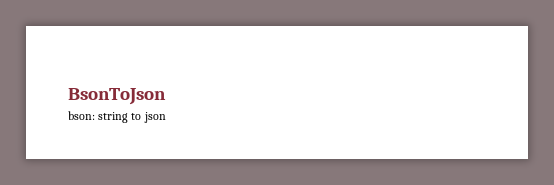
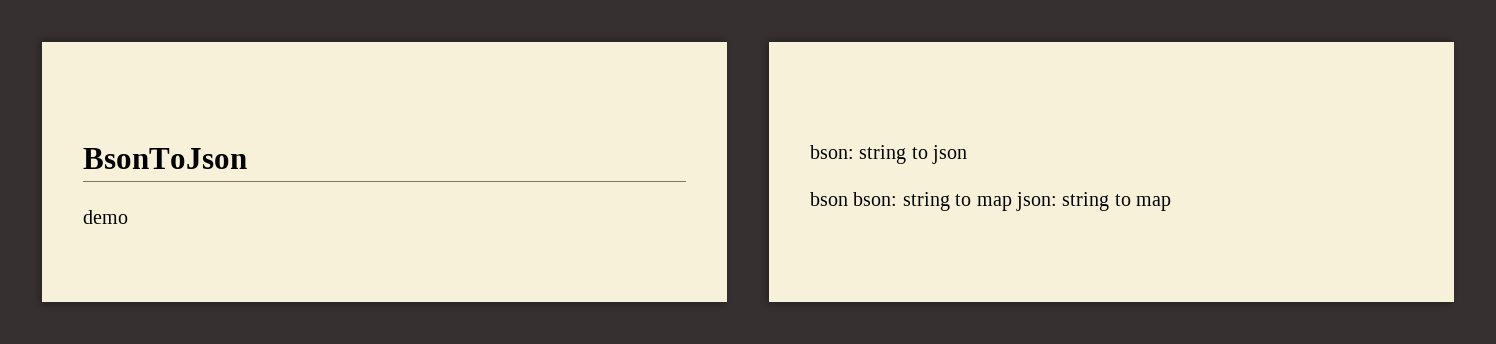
+ demo
+ bson bson: string to map json: string to map

